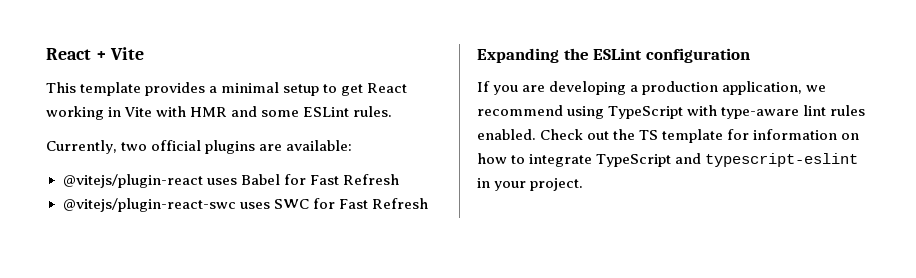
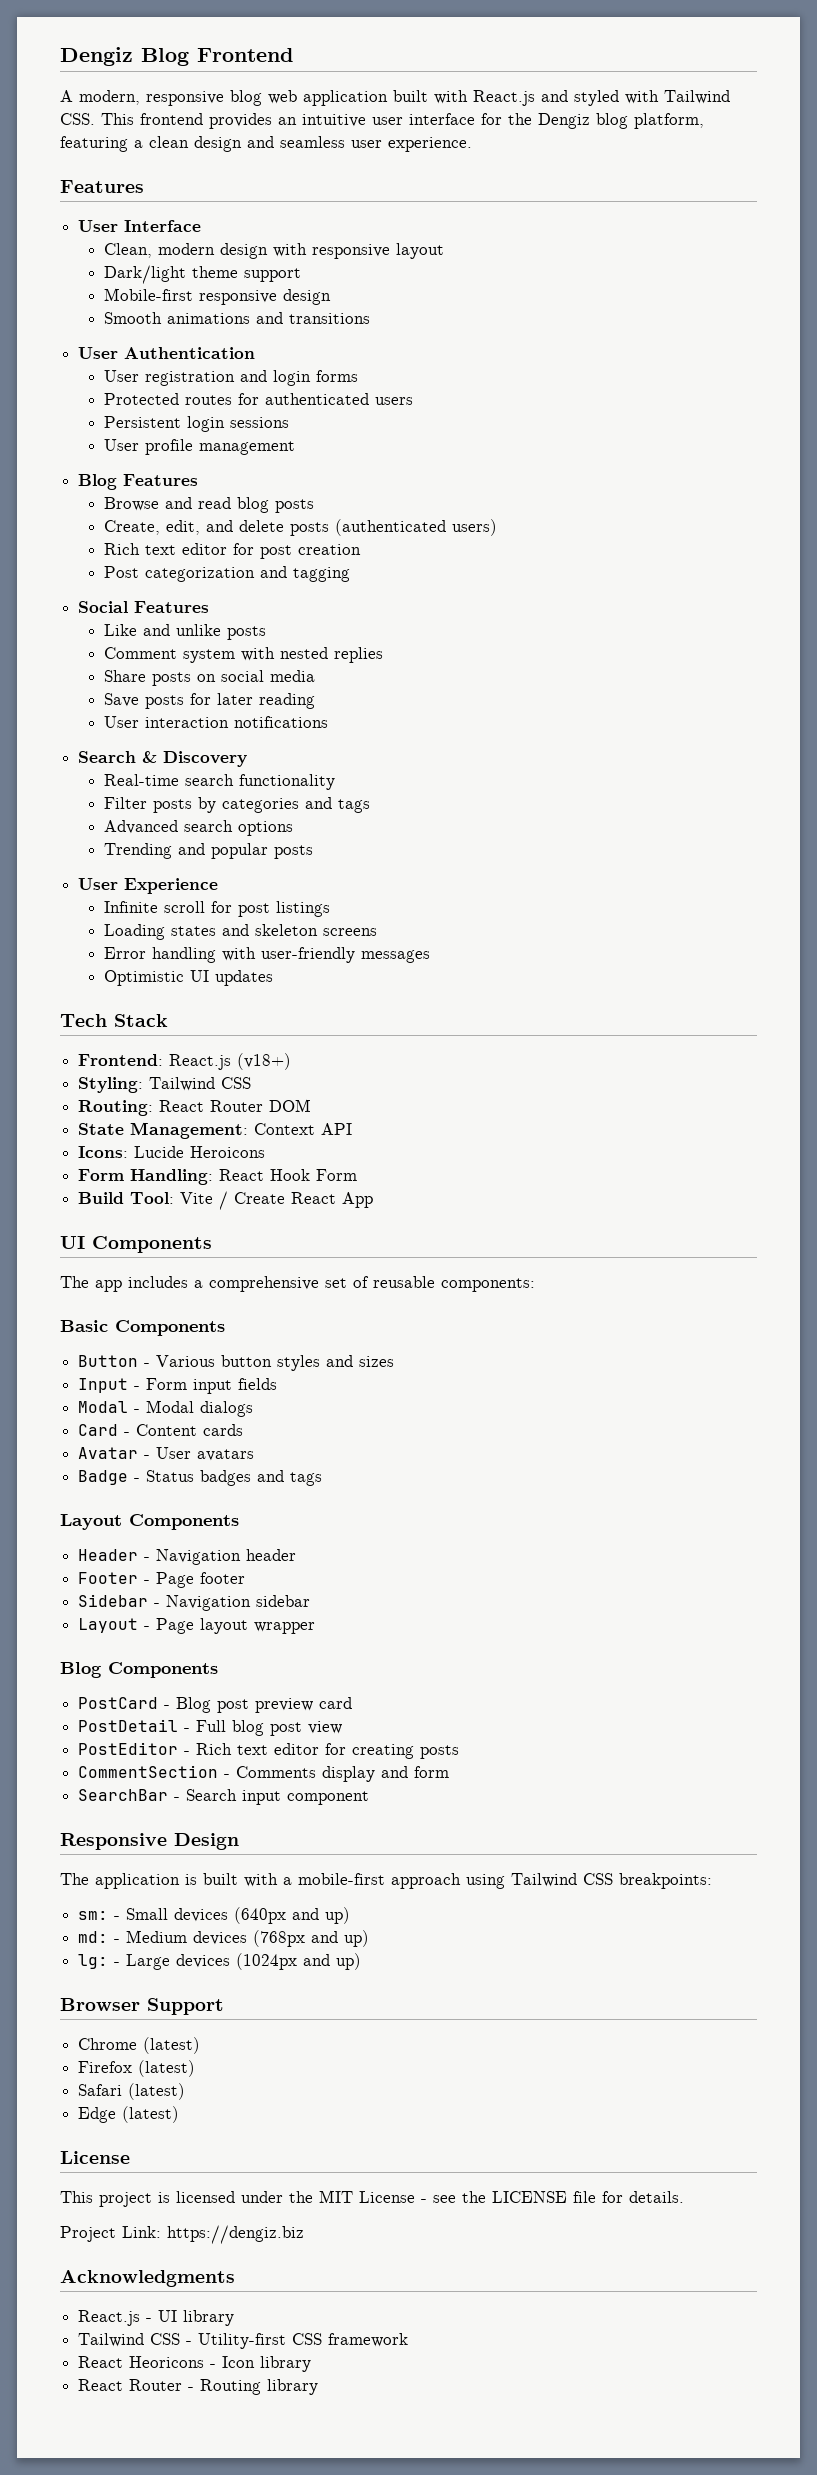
- React + Vite
- This template provides a minimal setup to get React working in Vite with HMR and some ESLint rules.
- Currently, two official plugins are available:
- @vitejs/plugin-react uses Babel for Fast Refresh
- @vitejs/plugin-react-swc uses SWC for Fast Refresh
- Expanding the ESLint configuration
- If you are developing a production application, we recommend using TypeScript with type-aware lint rules enabled. Check out the TS template for information on how to integrate TypeScript and typescript-eslint in your project.
+ Dengiz Blog Frontend
+ A modern, responsive blog web application built with React.js and styled with Tailwind CSS. This frontend provides an intuitive user interface for the Dengiz blog platform, featuring a clean design and seamless user experience.
+ Features
+ User Interface
+ Clean, modern design with responsive layout
+ Dark/light theme support
+ Mobile-first responsive design
+ Smooth animations and transitions
+ User Authentication
+ User registration and login forms
+ Protected routes for authenticated users
+ Persistent login sessions
+ User profile management
+ Blog Features
+ Browse and read blog posts
+ Create, edit, and delete posts (authenticated users)
+ Rich text editor for post creation
+ Post categorization and tagging
+ Social Features
+ Like and unlike posts
+ Comment system with nested replies
+ Share posts on social media
+ Save posts for later reading
+ User interaction notifications
+ Search & Discovery
+ Real-time search functionality
+ Filter posts by categories and tags
+ Advanced search options
+ Trending and popular posts
+ User Experience
+ Infinite scroll for post listings
+ Loading states and skeleton screens
+ Error handling with user-friendly messages
+ Optimistic UI updates
+ Tech Stack
+ Frontend: React.js (v18+)
+ Styling: Tailwind CSS
+ Routing: React Router DOM
+ State Management: Context API
+ Icons: Lucide Heroicons
+ Form Handling: React Hook Form
+ Build Tool: Vite / Create React App
+ UI Components
+ The app includes a comprehensive set of reusable components:
+ Basic Components
+ Button - Various button styles and sizes
+ Input - Form input fields
+ Modal - Modal dialogs
+ Card - Content cards
+ Avatar - User avatars
+ Badge - Status badges and tags
+ Layout Components
+ Header - Navigation header
+ Footer - Page footer
+ Sidebar - Navigation sidebar
+ Layout - Page layout wrapper
+ Blog Components
+ PostCard - Blog post preview card
+ PostDetail - Full blog post view
+ PostEditor - Rich text editor for creating posts
+ CommentSection - Comments display and form
+ SearchBar - Search input component
+ Responsive Design
+ The application is built with a mobile-first approach using Tailwind CSS breakpoints:
+ sm: - Small devices (640px and up)
+ md: - Medium devices (768px and up)
+ lg: - Large devices (1024px and up)
+ Browser Support
+ Chrome (latest)
+ Firefox (latest)
+ Safari (latest)
+ Edge (latest)
+ License
+ This project is licensed under the MIT License - see the LICENSE file for details.
+ Project Link: https://dengiz.biz
+ Acknowledgments
+ React.js - UI library
+ Tailwind CSS - Utility-first CSS framework
+ React Heoricons - Icon library
+ React Router - Routing library

